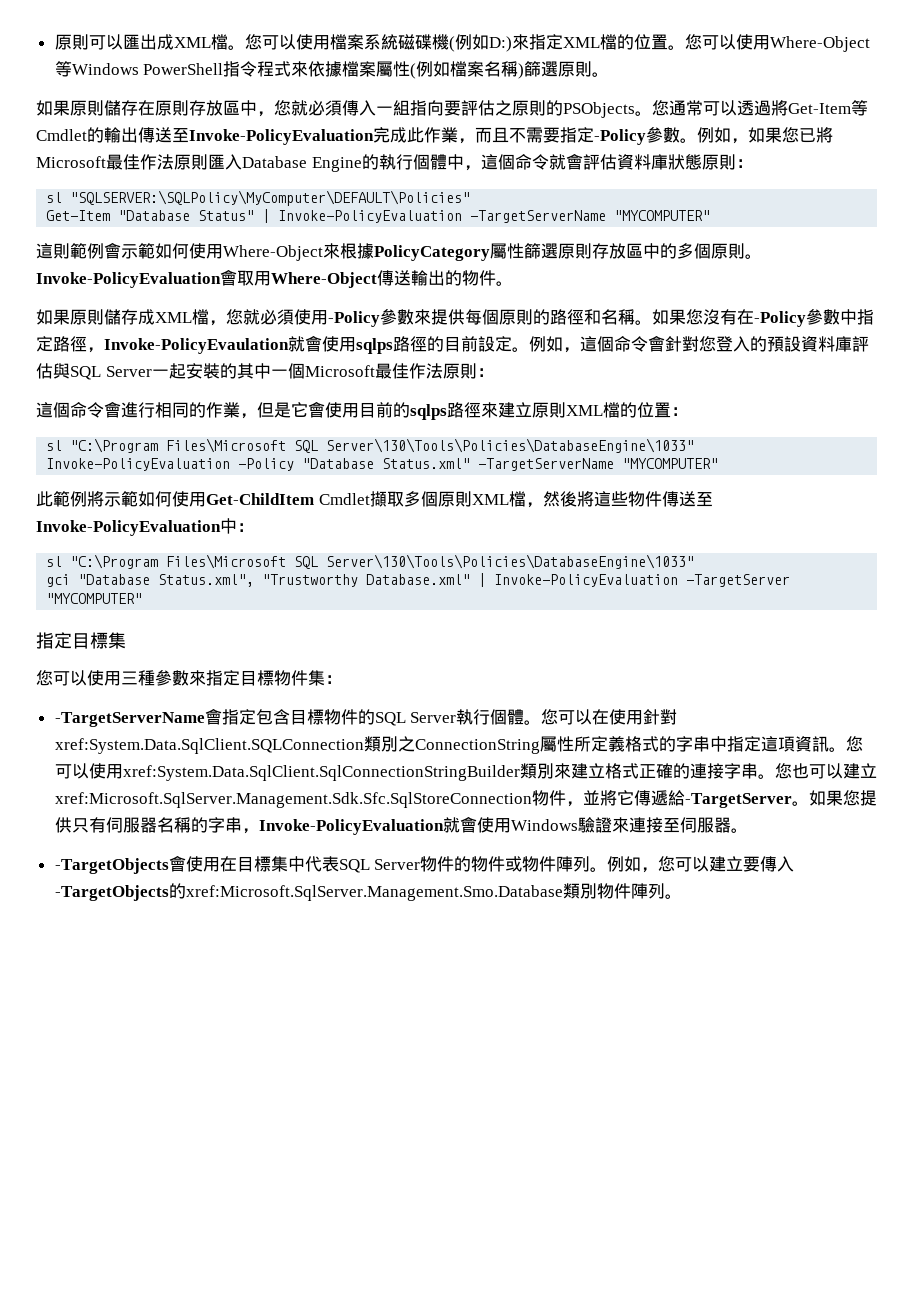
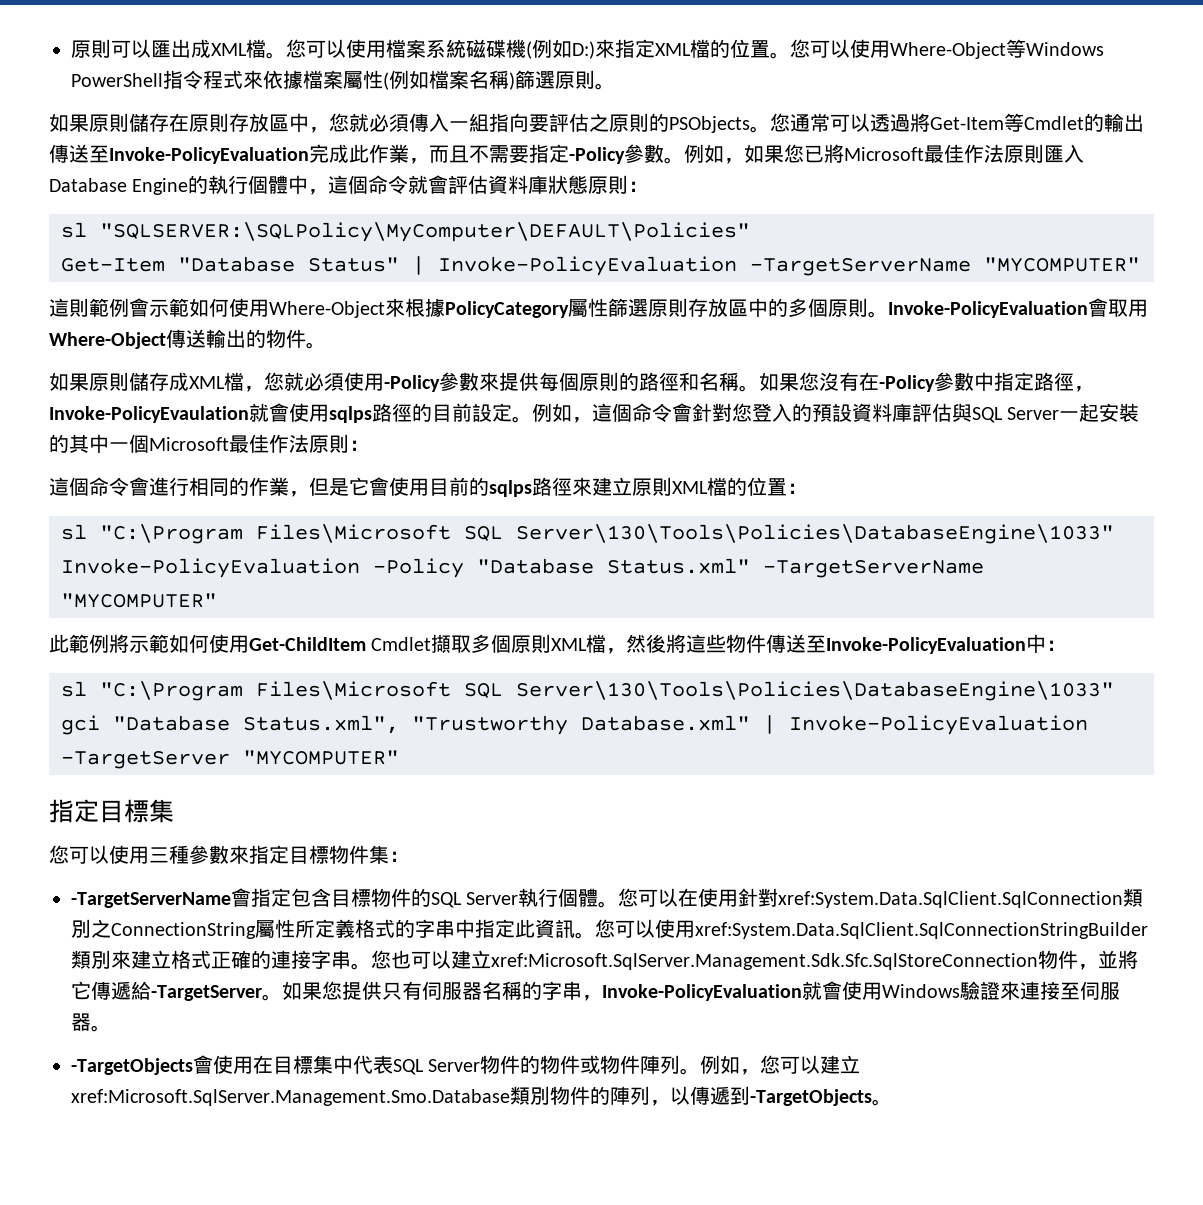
- 您可以在使用針對xref:System.Data.SqlClient.SQLConnection類別之ConnectionString屬性所定義格式的字串中指定這項資訊。
+ 您可以在使用針對xref:System.Data.SqlClient.SqlConnection類別之ConnectionString屬性所定義格式的字串中指定此資訊。
- 例如，您可以建立要傳入-TargetObjects的xref:Microsoft.SqlServer.Management.Smo.Database類別物件陣列。
+ 例如，您可以建立xref:Microsoft.SqlServer.Management.Smo.Database類別物件的陣列，以傳遞到-TargetObjects。

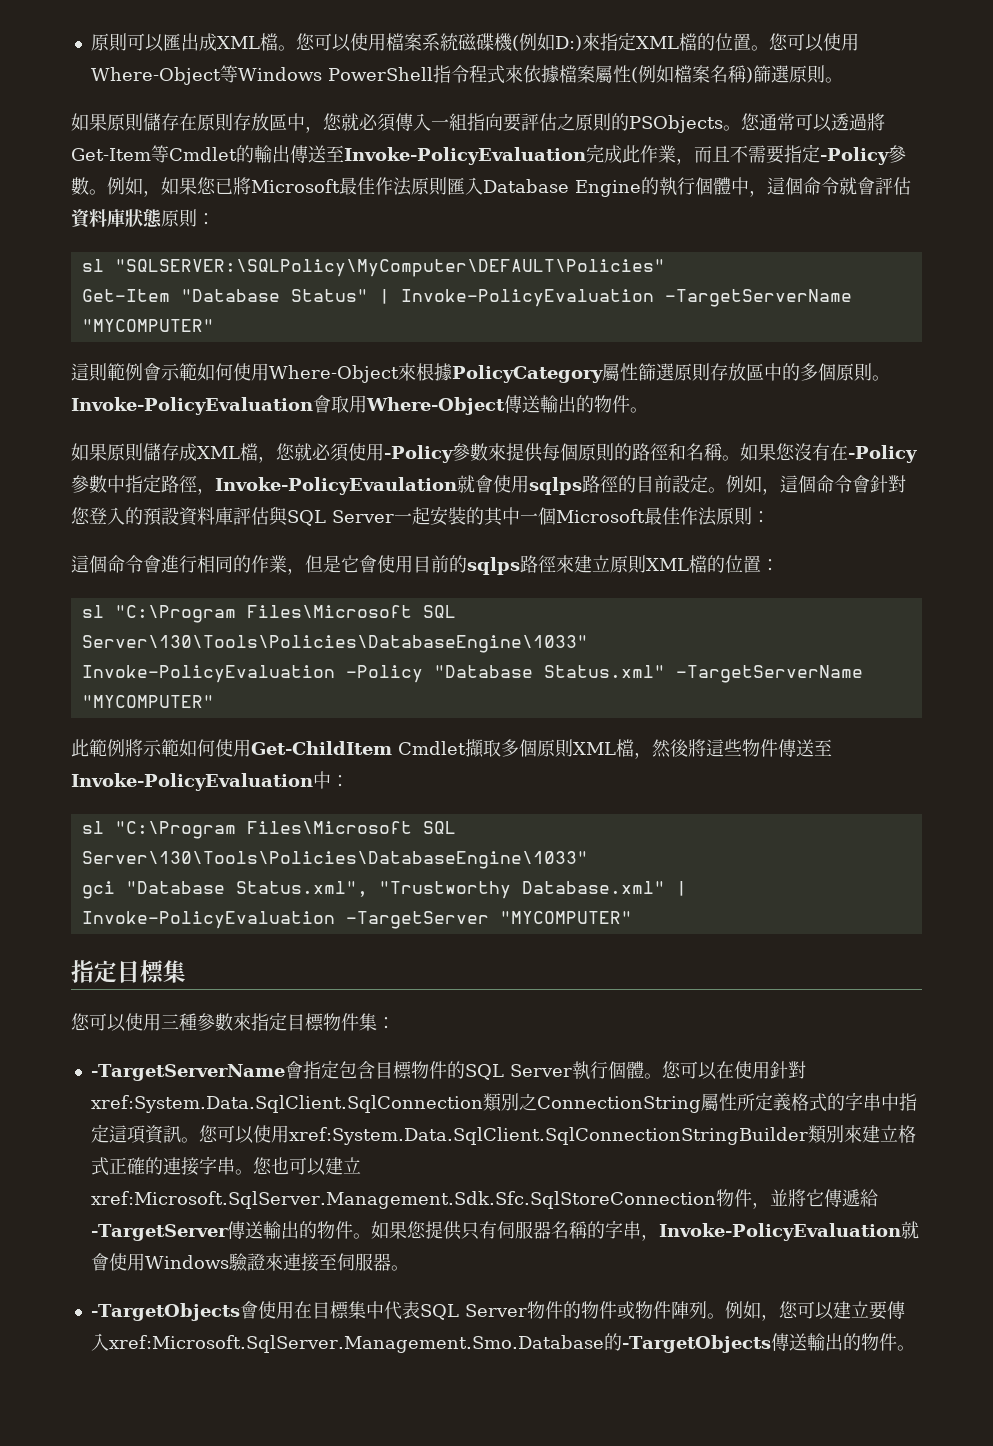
- 您可以在使用針對xref:System.Data.SqlClient.SqlConnection類別之ConnectionString屬性所定義格式的字串中指定此資訊。
+ 您可以在使用針對xref:System.Data.SqlClient.SqlConnection類別之ConnectionString屬性所定義格式的字串中指定這項資訊。
- 您也可以建立xref:Microsoft.SqlServer.Management.Sdk.Sfc.SqlStoreConnection物件，並將它傳遞給-TargetServer。
+ 您也可以建立xref:Microsoft.SqlServer.Management.Sdk.Sfc.SqlStoreConnection物件，並將它傳遞給-TargetServer傳送輸出的物件。
- 例如，您可以建立xref:Microsoft.SqlServer.Management.Smo.Database類別物件的陣列，以傳遞到-TargetObjects。
+ 例如，您可以建立要傳入xref:Microsoft.SqlServer.Management.Smo.Database的-TargetObjects傳送輸出的物件。

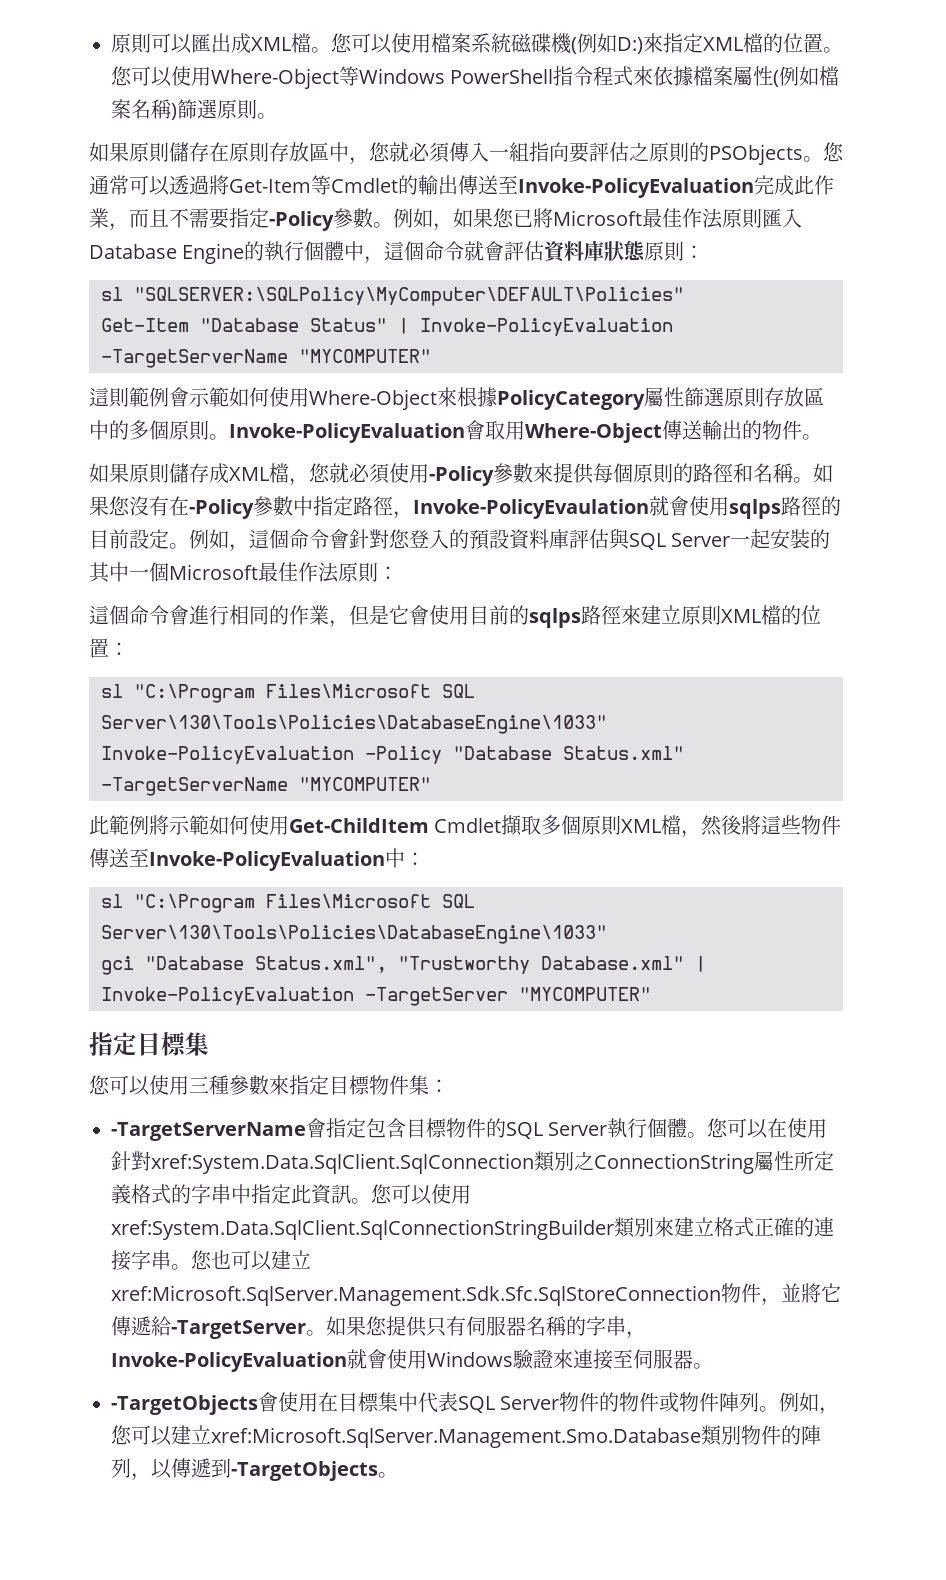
- 您可以在使用針對xref:System.Data.SqlClient.SqlConnection類別之ConnectionString屬性所定義格式的字串中指定這項資訊。
+ 您可以在使用針對xref:System.Data.SqlClient.SqlConnection類別之ConnectionString屬性所定義格式的字串中指定此資訊。
- 您也可以建立xref:Microsoft.SqlServer.Management.Sdk.Sfc.SqlStoreConnection物件，並將它傳遞給-TargetServer傳送輸出的物件。
+ 您也可以建立xref:Microsoft.SqlServer.Management.Sdk.Sfc.SqlStoreConnection物件，並將它傳遞給-TargetServer。
- 例如，您可以建立要傳入xref:Microsoft.SqlServer.Management.Smo.Database的-TargetObjects傳送輸出的物件。
+ 例如，您可以建立xref:Microsoft.SqlServer.Management.Smo.Database類別物件的陣列，以傳遞到-TargetObjects。

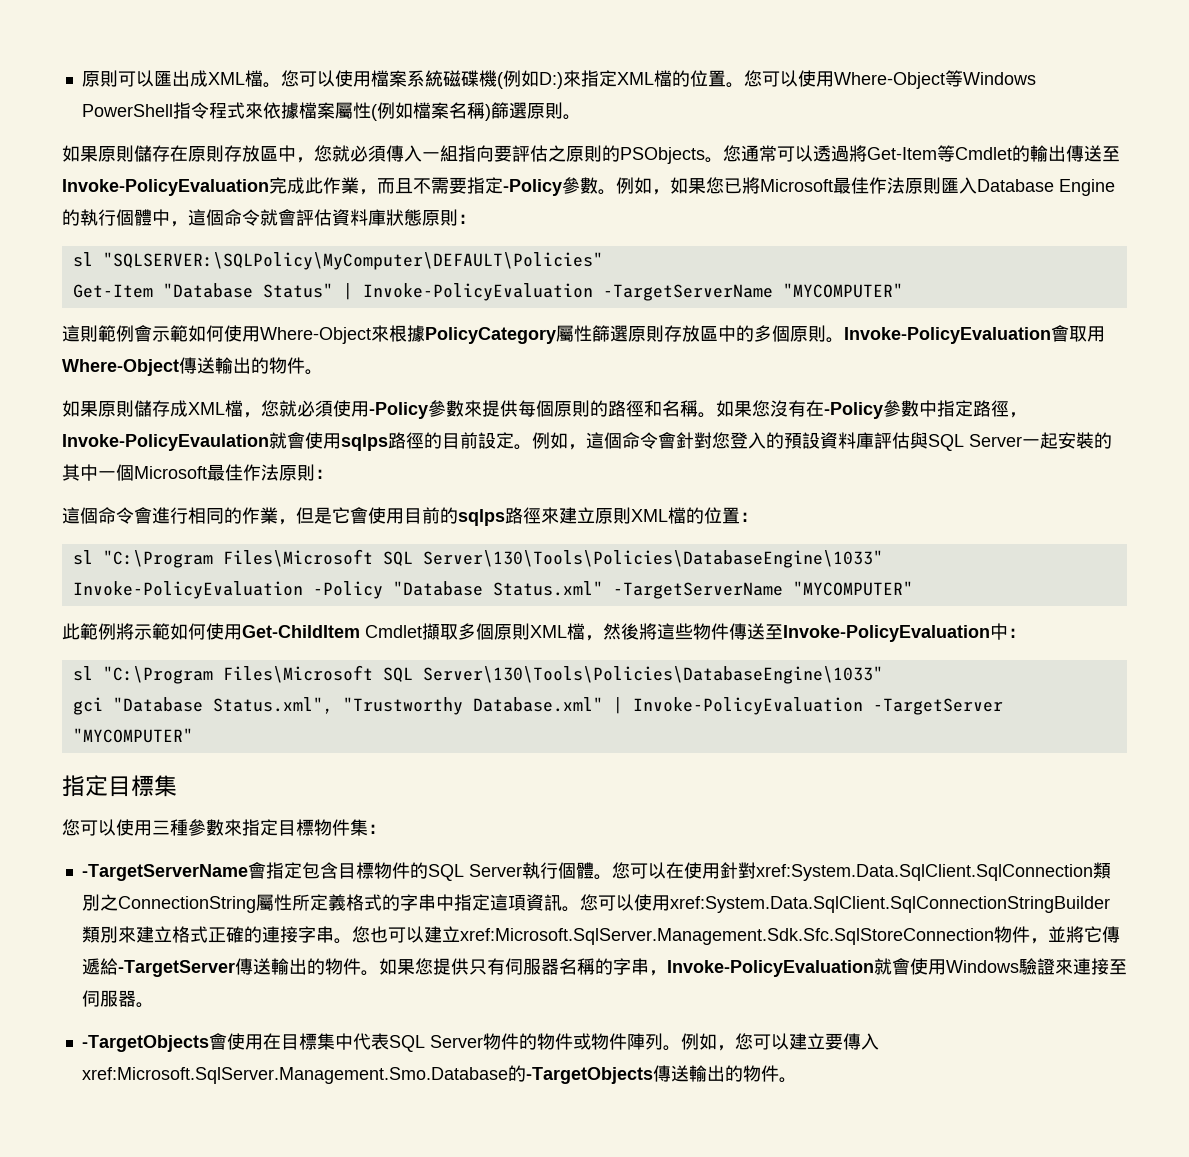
- 您可以在使用針對xref:System.Data.SqlClient.SqlConnection類別之ConnectionString屬性所定義格式的字串中指定此資訊。
+ 您可以在使用針對xref:System.Data.SqlClient.SqlConnection類別之ConnectionString屬性所定義格式的字串中指定這項資訊。
- 您也可以建立xref:Microsoft.SqlServer.Management.Sdk.Sfc.SqlStoreConnection物件，並將它傳遞給-TargetServer。
+ 您也可以建立xref:Microsoft.SqlServer.Management.Sdk.Sfc.SqlStoreConnection物件，並將它傳遞給-TargetServer傳送輸出的物件。
- 例如，您可以建立xref:Microsoft.SqlServer.Management.Smo.Database類別物件的陣列，以傳遞到-TargetObjects。
+ 例如，您可以建立要傳入xref:Microsoft.SqlServer.Management.Smo.Database的-TargetObjects傳送輸出的物件。

